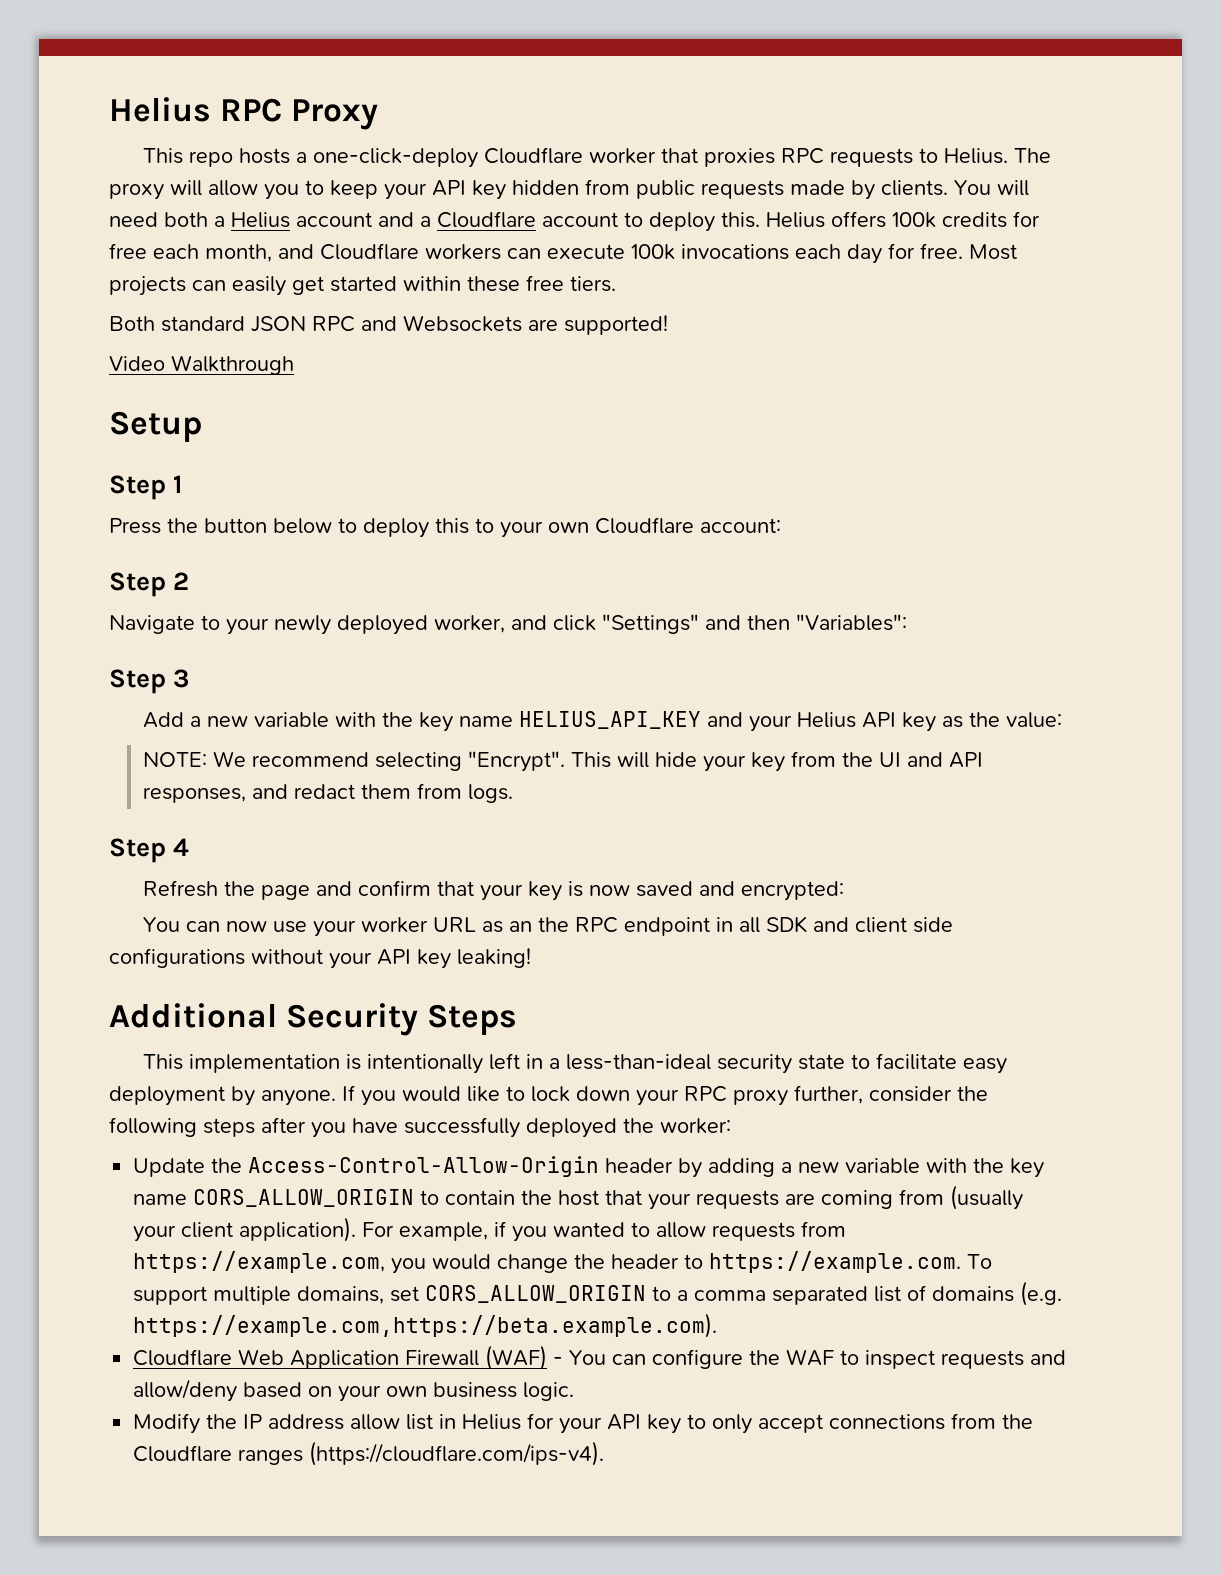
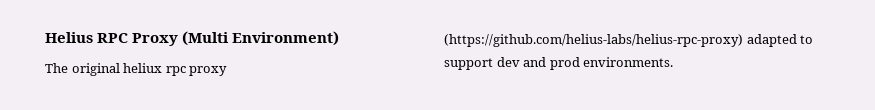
- Helius RPC Proxy
- This repo hosts a one-click-deploy Cloudflare worker that proxies RPC requests to Helius. The proxy will allow you to keep your API key hidden from public requests made by clients. You will need both a Helius account and a Cloudflare account to deploy this. Helius offers 100k credits for free each month, and Cloudflare workers can execute 100k invocations each day for free. Most projects can easily get started within these free tiers.
- Both standard JSON RPC and Websockets are supported!
- Video Walkthrough
- Setup
- Step 1
- Press the button below to deploy this to your own Cloudflare account:
- Step 2
- Navigate to your newly deployed worker, and click "Settings" and then "Variables":
- Step 3
- Add a new variable with the key name HELIUS_API_KEY and your Helius API key as the value:
- NOTE: We recommend selecting "Encrypt". This will hide your key from the UI and API responses, and redact them from logs.
- Step 4
- Refresh the page and confirm that your key is now saved and encrypted:
- You can now use your worker URL as an the RPC endpoint in all SDK and client side configurations without your API key leaking!
- Additional Security Steps
- This implementation is intentionally left in a less-than-ideal security state to facilitate easy deployment by anyone. If you would like to lock down your RPC proxy further, consider the following steps after you have successfully deployed the worker:
- Update the Access-Control-Allow-Origin header by adding a new variable with the key name CORS_ALLOW_ORIGIN to contain the host that your requests are coming from (usually your client application). For example, if you wanted to allow requests from https://example.com, you would change the header to https://example.com. To support multiple domains, set CORS_ALLOW_ORIGIN to a comma separated list of domains (e.g. https://example.com,https://beta.example.com).
- Cloudflare Web Application Firewall (WAF) - You can configure the WAF to inspect requests and allow/deny based on your own business logic.
- Modify the IP address allow list in Helius for your API key to only accept connections from the Cloudflare ranges (https://cloudflare.com/ips-v4).
+ Helius RPC Proxy (Multi Environment)
+ The original heliux rpc proxy (https://github.com/helius-labs/helius-rpc-proxy) adapted to support dev and prod environments.

